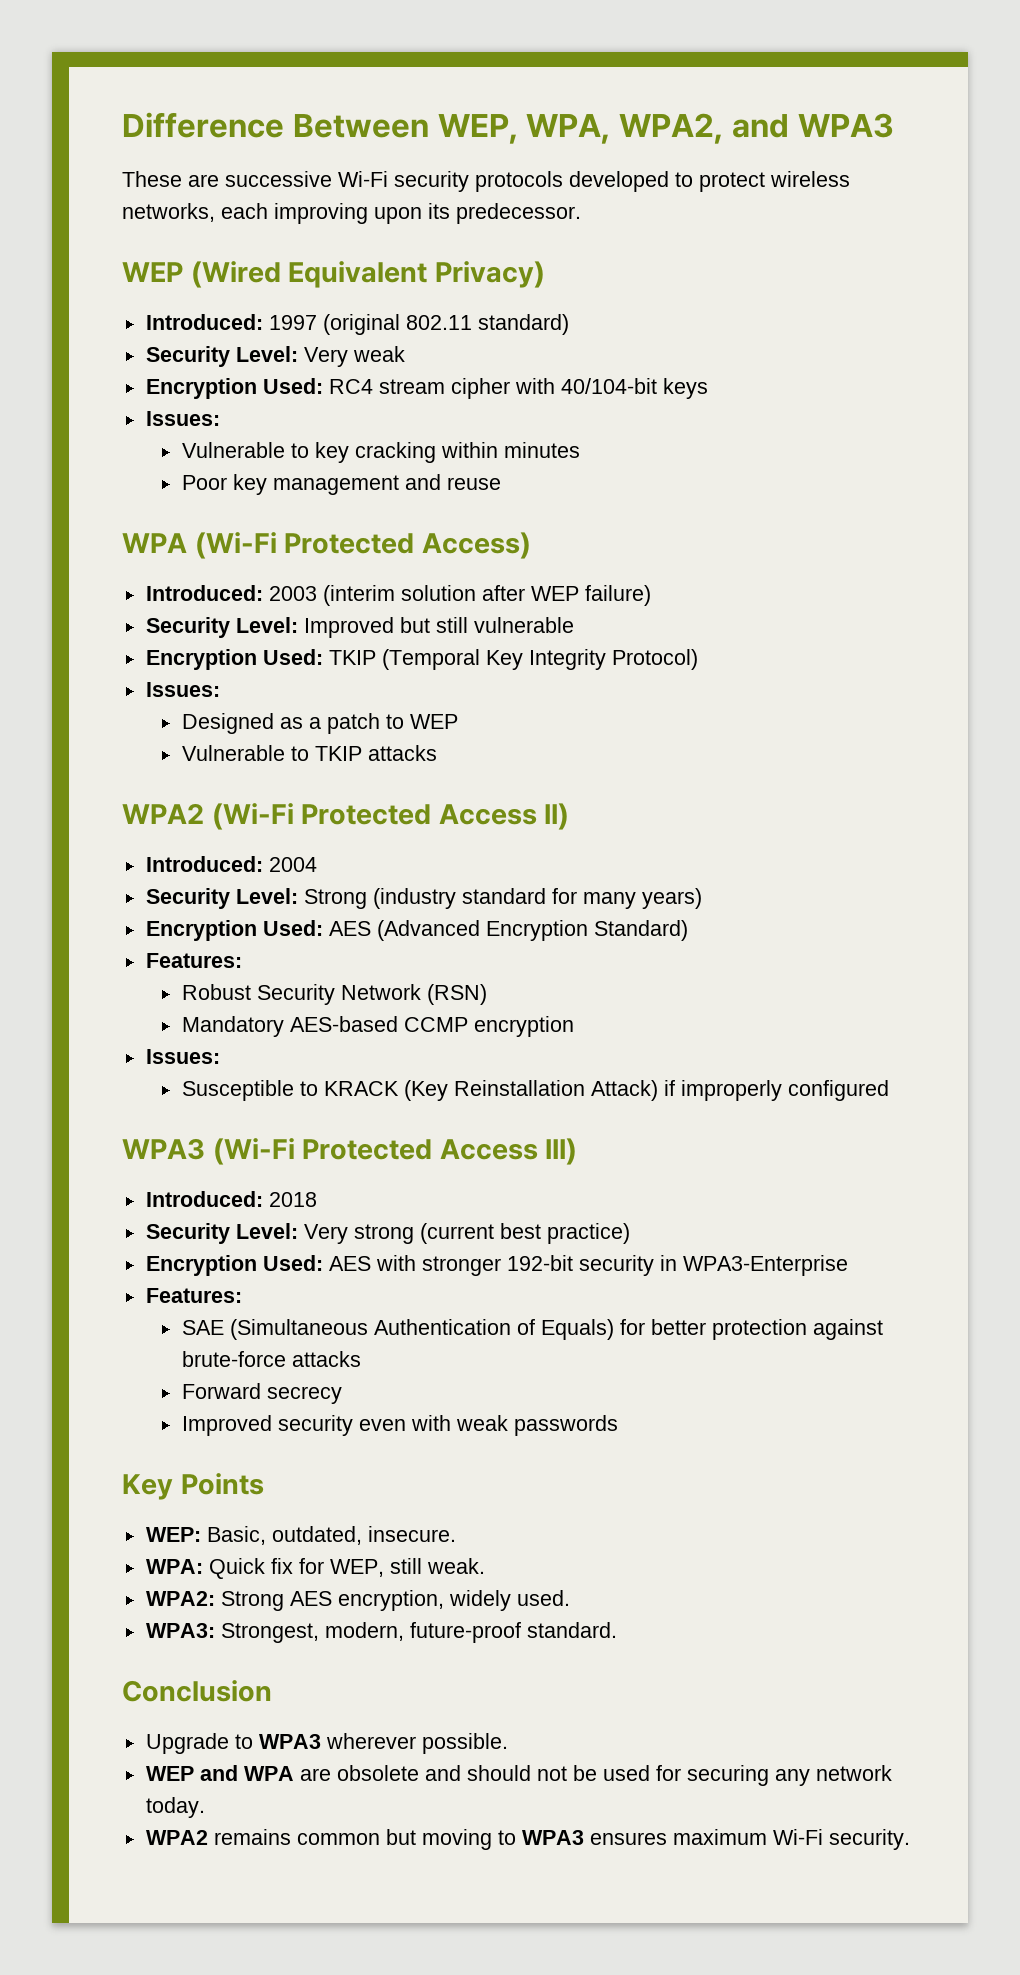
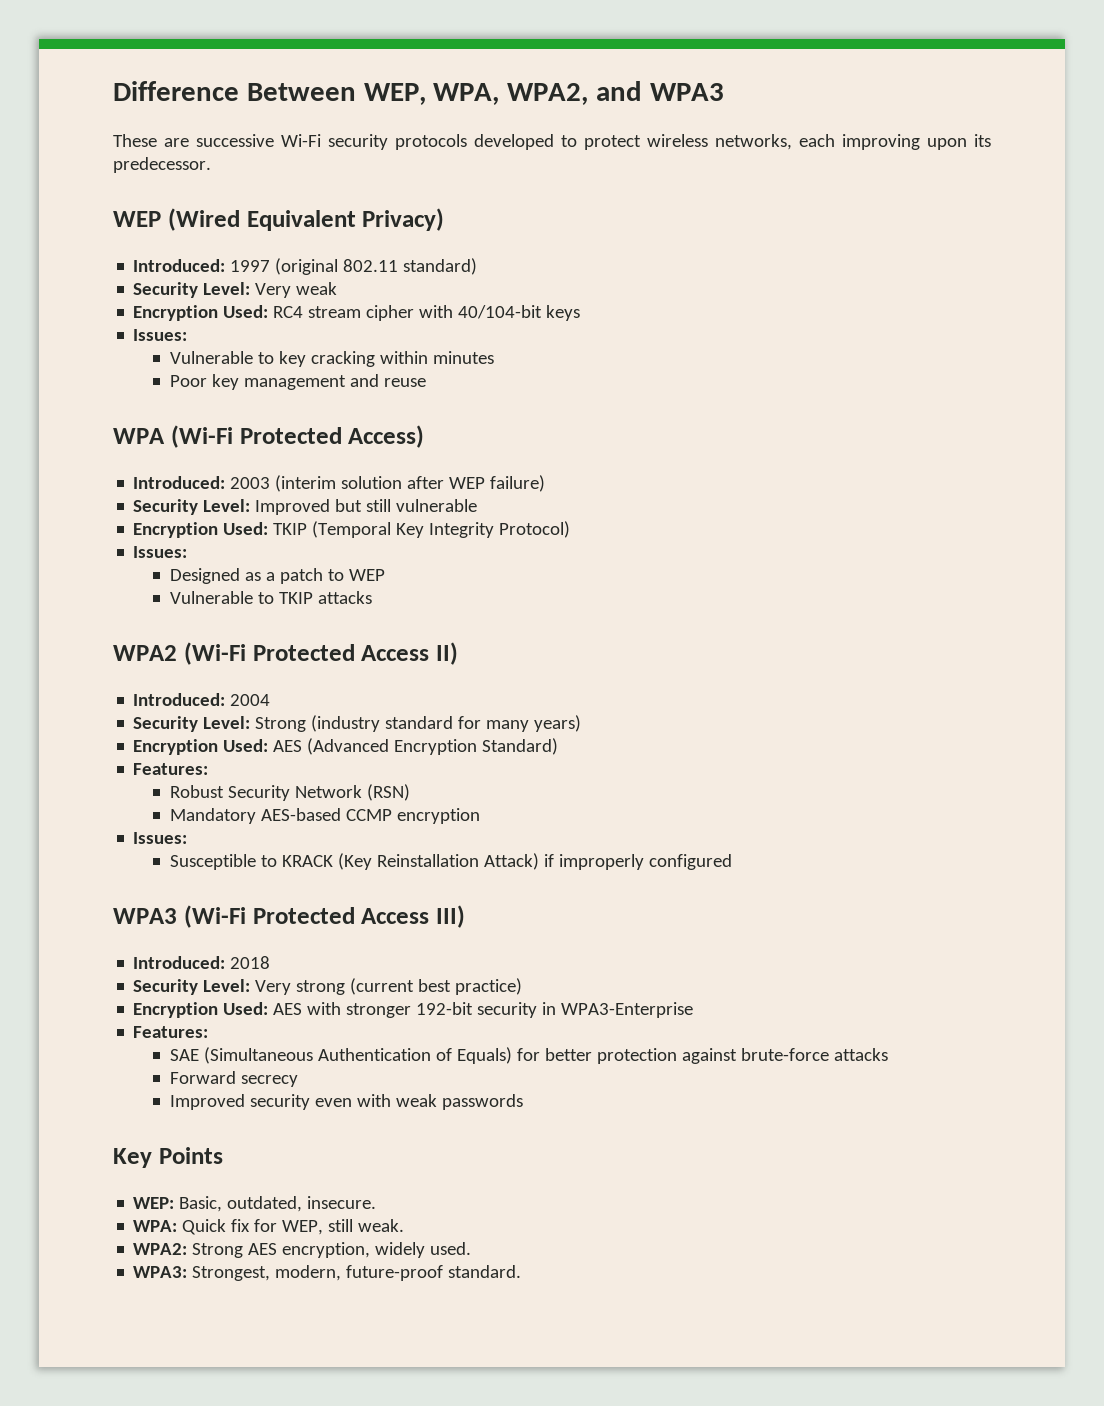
- Conclusion
- Upgrade to WPA3 wherever possible.
- WEP and WPA are obsolete and should not be used for securing any network today.
- WPA2 remains common but moving to WPA3 ensures maximum Wi-Fi security.

